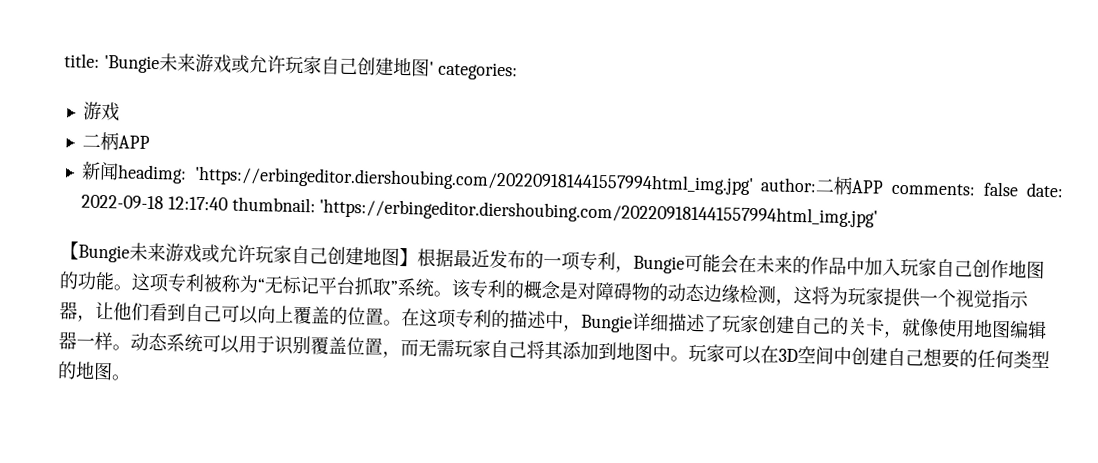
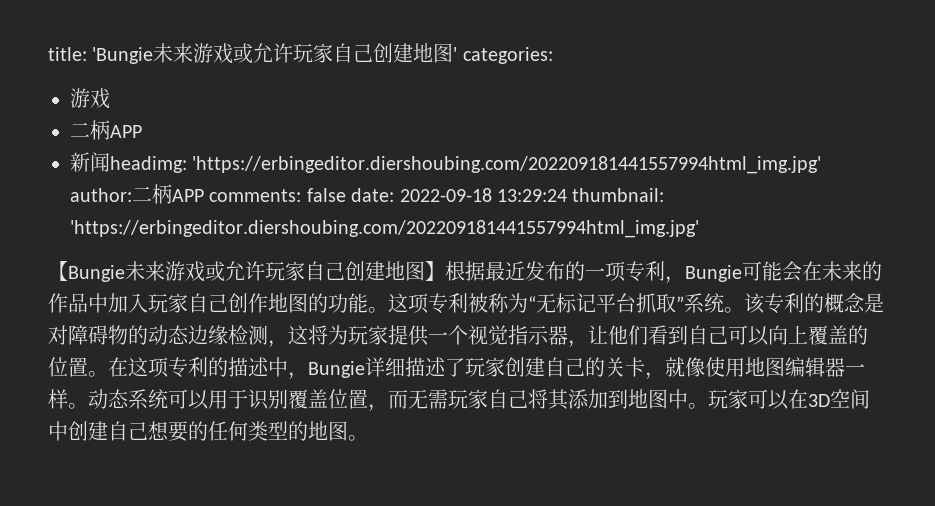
- 新闻headimg: 'https://erbingeditor.diershoubing.com/202209181441557994html_img.jpg' author:二柄APP comments: false date: 2022-09-18 12:17:40 thumbnail: 'https://erbingeditor.diershoubing.com/202209181441557994html_img.jpg'
+ 新闻headimg: 'https://erbingeditor.diershoubing.com/202209181441557994html_img.jpg' author:二柄APP comments: false date: 2022-09-18 13:29:24 thumbnail: 'https://erbingeditor.diershoubing.com/202209181441557994html_img.jpg'

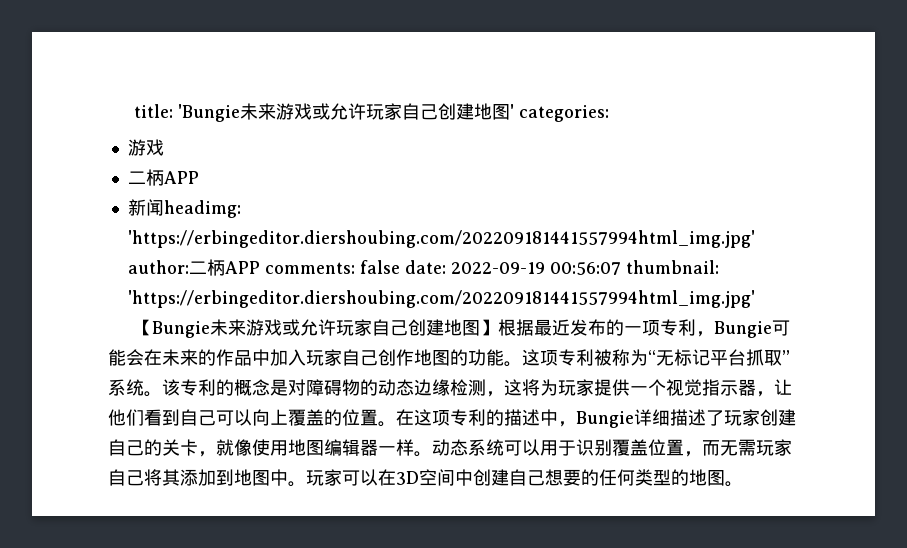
- 新闻headimg: 'https://erbingeditor.diershoubing.com/202209181441557994html_img.jpg' author:二柄APP comments: false date: 2022-09-18 13:29:24 thumbnail: 'https://erbingeditor.diershoubing.com/202209181441557994html_img.jpg'
+ 新闻headimg: 'https://erbingeditor.diershoubing.com/202209181441557994html_img.jpg' author:二柄APP comments: false date: 2022-09-19 00:56:07 thumbnail: 'https://erbingeditor.diershoubing.com/202209181441557994html_img.jpg'

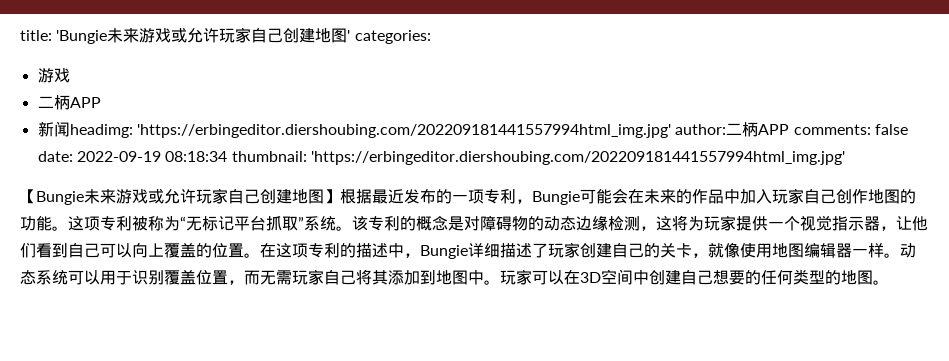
- 新闻headimg: 'https://erbingeditor.diershoubing.com/202209181441557994html_img.jpg' author:二柄APP comments: false date: 2022-09-19 00:56:07 thumbnail: 'https://erbingeditor.diershoubing.com/202209181441557994html_img.jpg'
+ 新闻headimg: 'https://erbingeditor.diershoubing.com/202209181441557994html_img.jpg' author:二柄APP comments: false date: 2022-09-19 08:18:34 thumbnail: 'https://erbingeditor.diershoubing.com/202209181441557994html_img.jpg'

